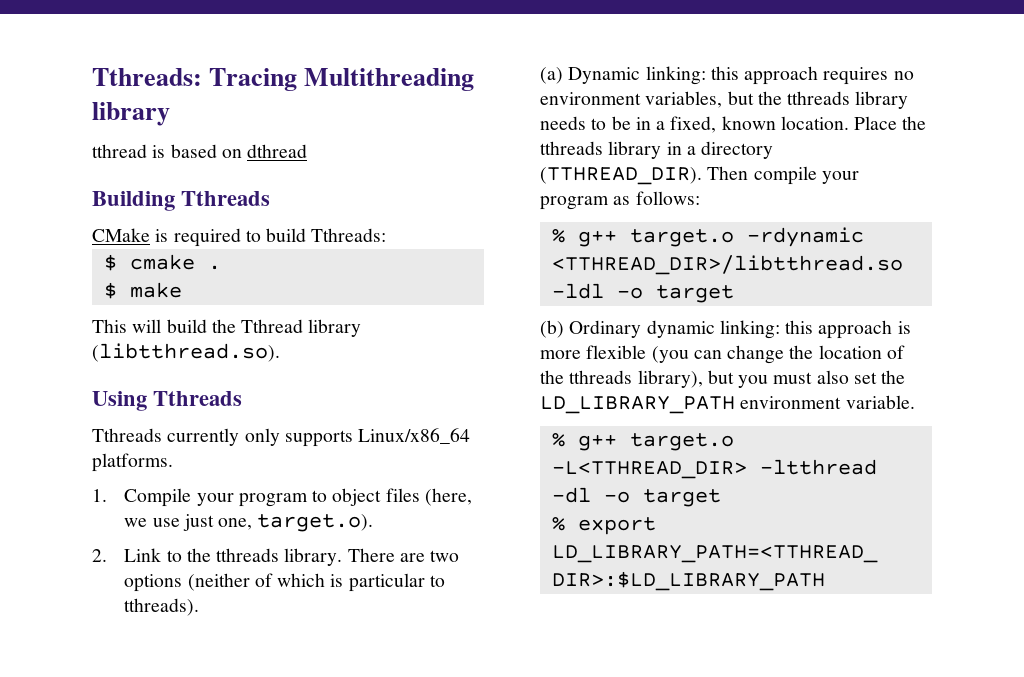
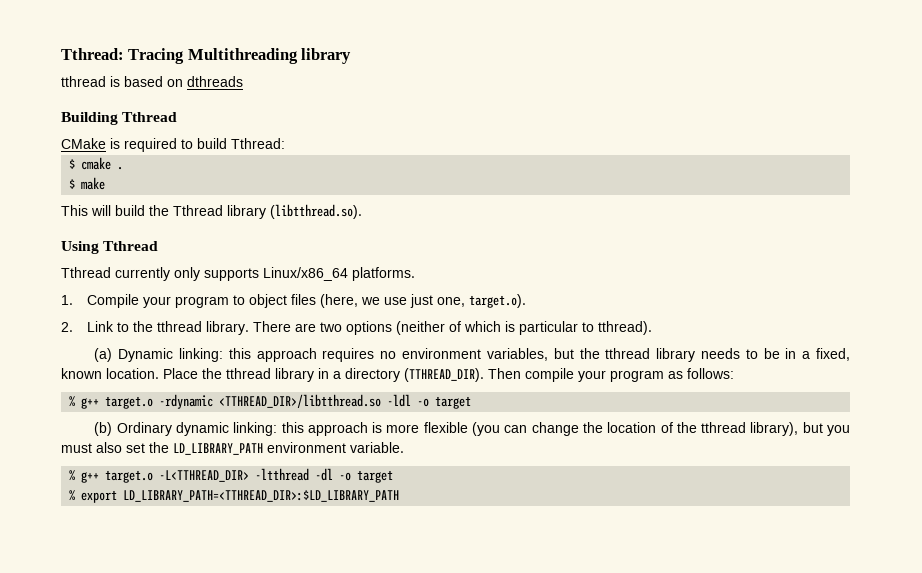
- Tthreads: Tracing Multithreading library
+ Tthread: Tracing Multithreading library
- tthread is based on dthread
+ tthread is based on dthreads
- Building Tthreads
+ Building Tthread
- CMake is required to build Tthreads:
+ CMake is required to build Tthread:
- Using Tthreads
- Tthreads currently only supports Linux/x86_64 platforms.
+ Using Tthread
+ Tthread currently only supports Linux/x86_64 platforms.
- 2. Link to the tthreads library.
+ 2. Link to the tthread library.
- There are two options (neither of which is particular to tthreads).
+ There are two options (neither of which is particular to tthread).
- (a) Dynamic linking: this approach requires no environment variables, but the tthreads library needs to be in a fixed, known location.
+ (a) Dynamic linking: this approach requires no environment variables, but the tthread library needs to be in a fixed, known location.
- Place the tthreads library in a directory (TTHREAD_DIR).
+ Place the tthread library in a directory (TTHREAD_DIR).
- (b) Ordinary dynamic linking: this approach is more flexible (you can change the location of the tthreads library), but you must also set the LD_LIBRARY_PATH environment variable.
+ (b) Ordinary dynamic linking: this approach is more flexible (you can change the location of the tthread library), but you must also set the LD_LIBRARY_PATH environment variable.

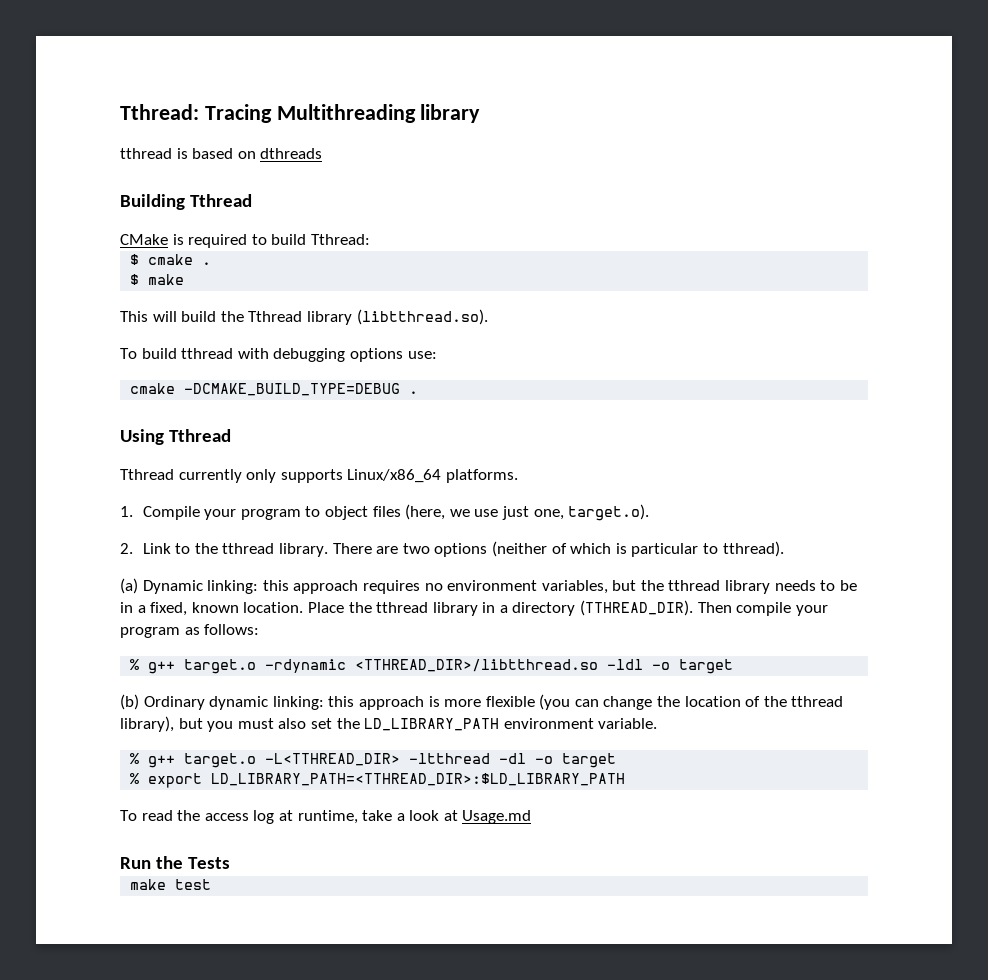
+ To build tthread with debugging options use:
+ cmake -DCMAKE_BUILD_TYPE=DEBUG .
+ To read the access log at runtime, take a look at Usage.md
+ Run the Tests
+ make test

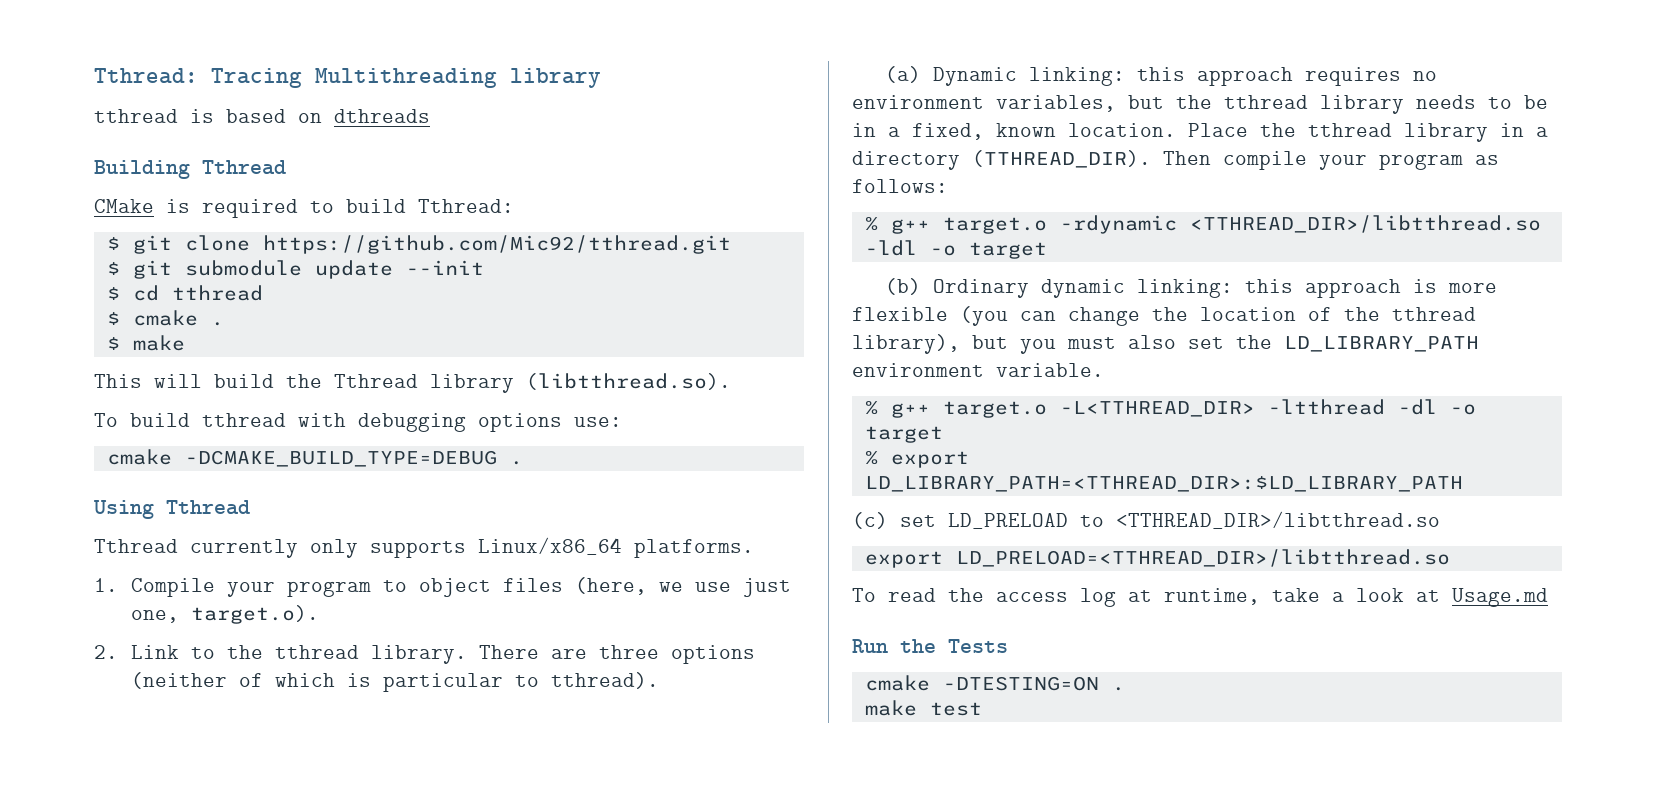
+ $ git clone https://github.com/Mic92/tthread.git
+ $ git submodule update --init
+ $ cd tthread
- There are two options (neither of which is particular to tthread).
+ There are three options (neither of which is particular to tthread).
+ (c) set LD_PRELOAD to <TTHREAD_DIR>/libtthread.so
+ export LD_PRELOAD=<TTHREAD_DIR>/libtthread.so
+ cmake -DTESTING=ON .

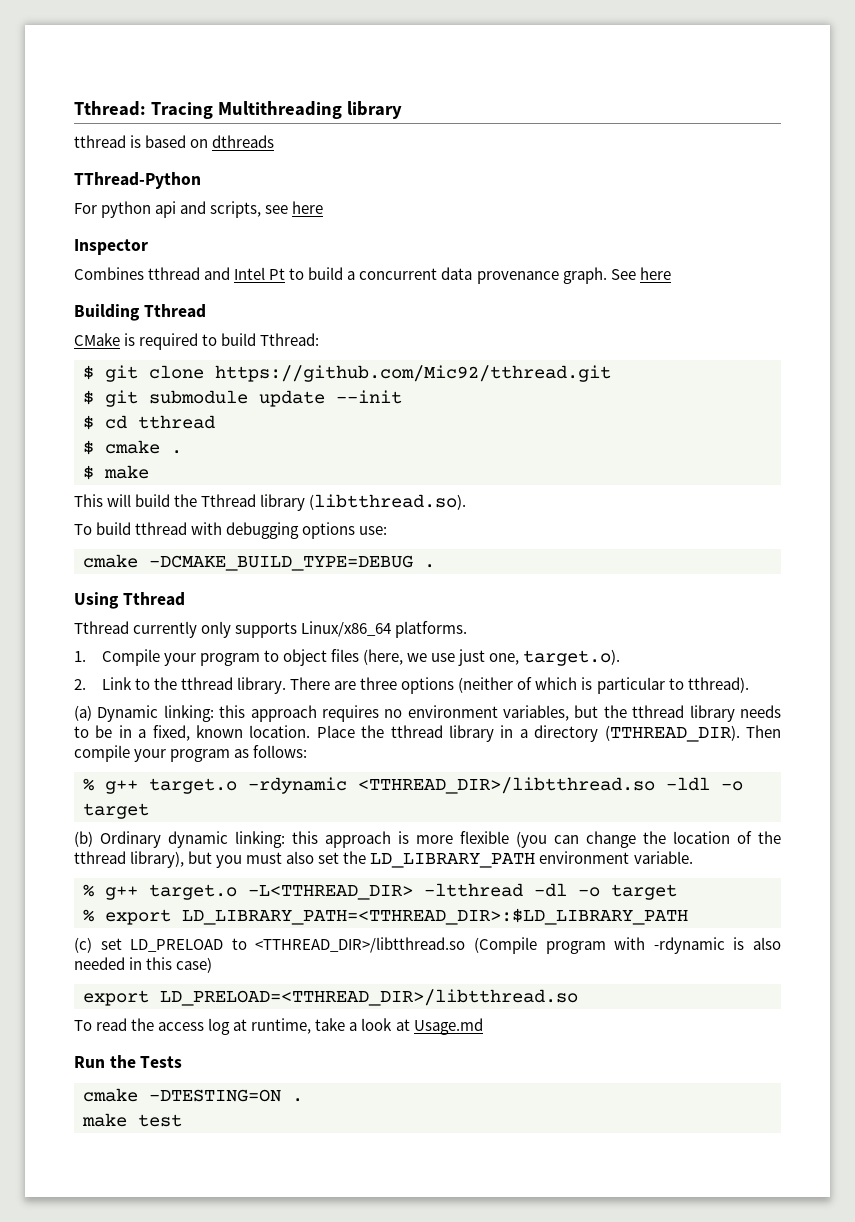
+ TThread-Python
+ For python api and scripts, see here
+ Inspector
+ Combines tthread and Intel Pt to build a concurrent data provenance graph. See here
- (c) set LD_PRELOAD to <TTHREAD_DIR>/libtthread.so
+ (c) set LD_PRELOAD to <TTHREAD_DIR>/libtthread.so (Compile program with -rdynamic is also needed in this case)

